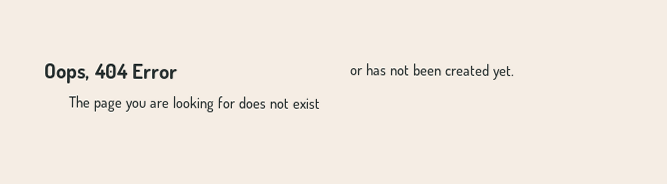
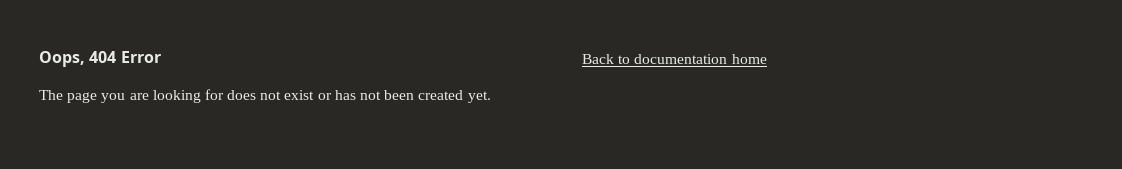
+ Back to documentation home

